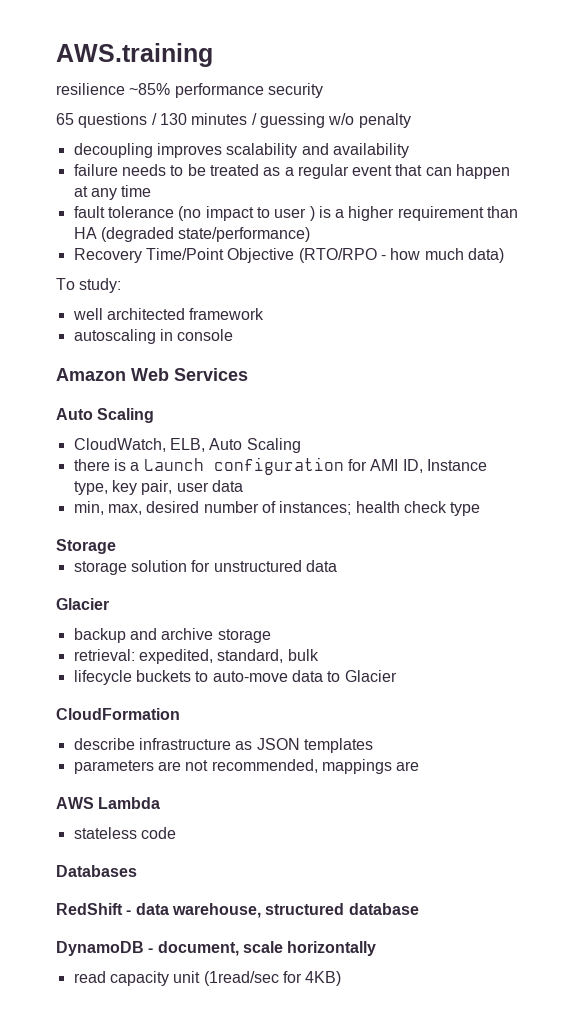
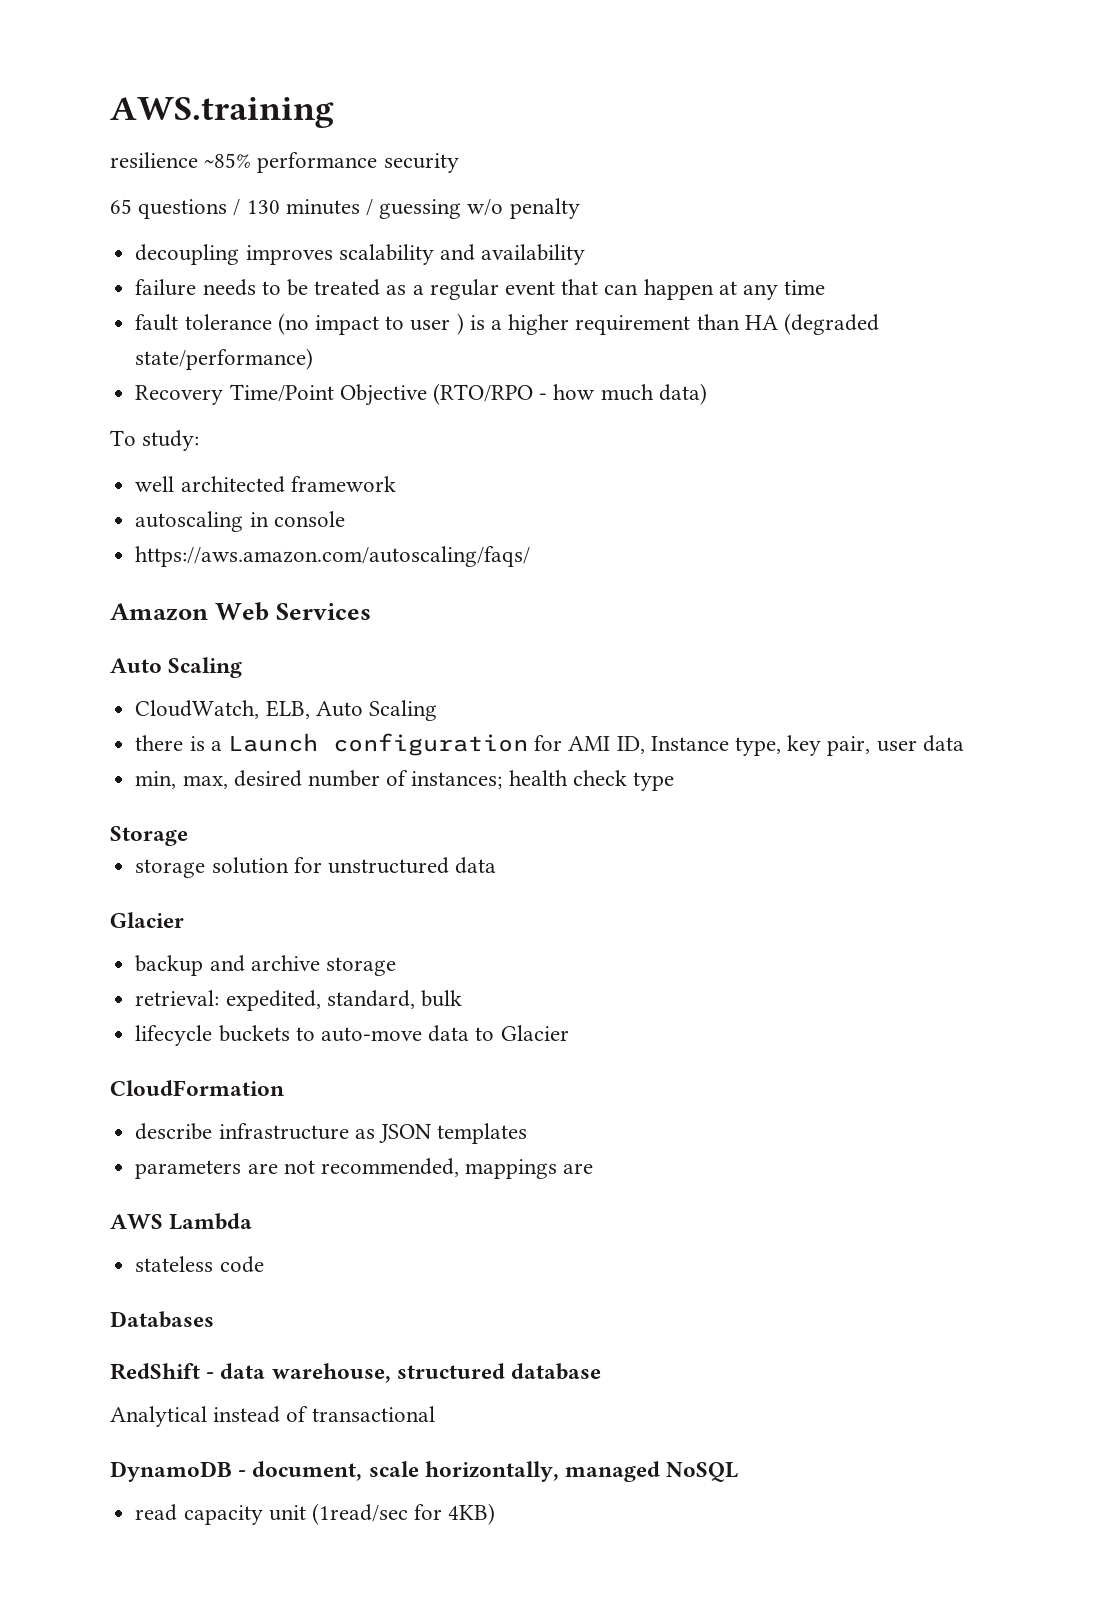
+ https://aws.amazon.com/autoscaling/faqs/
+ Analytical instead of transactional
- DynamoDB - document, scale horizontally
+ DynamoDB - document, scale horizontally, managed NoSQL

